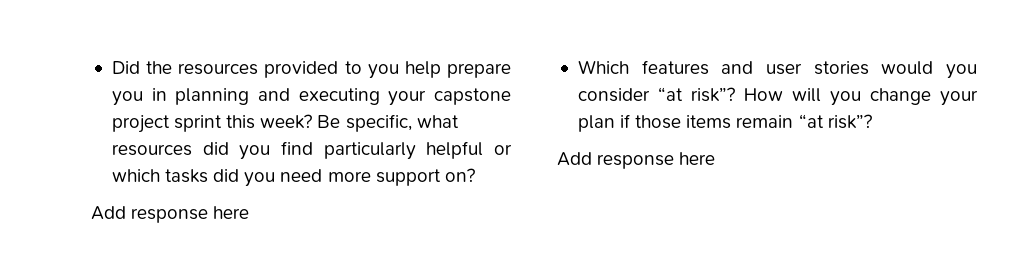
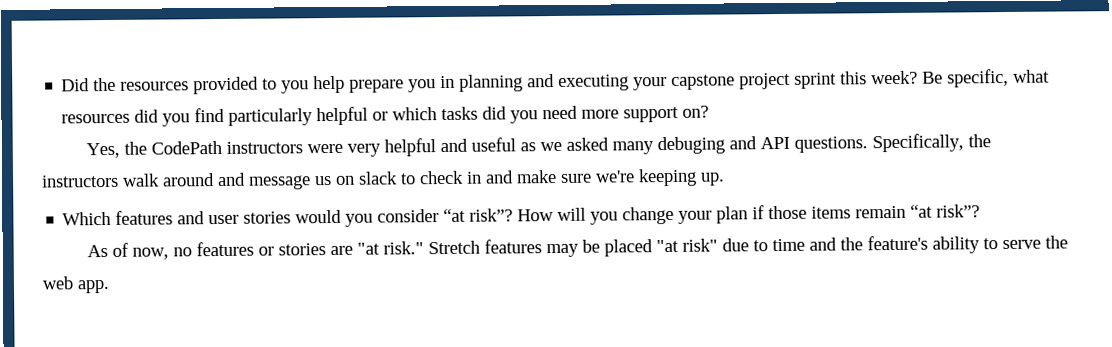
  Be specific, what resources did you find particularly helpful or which tasks did you need more support on?
- Add response here
+ Yes, the CodePath instructors were very helpful and useful as we asked many debuging and API questions. Specifically, the instructors walk around and message us on slack to check in and make sure we're keeping up.
  How will you change your plan if those items remain “at risk”?
- Add response here
+ As of now, no features or stories are "at risk." Stretch features may be placed "at risk" due to time and the feature's ability to serve the web app.

